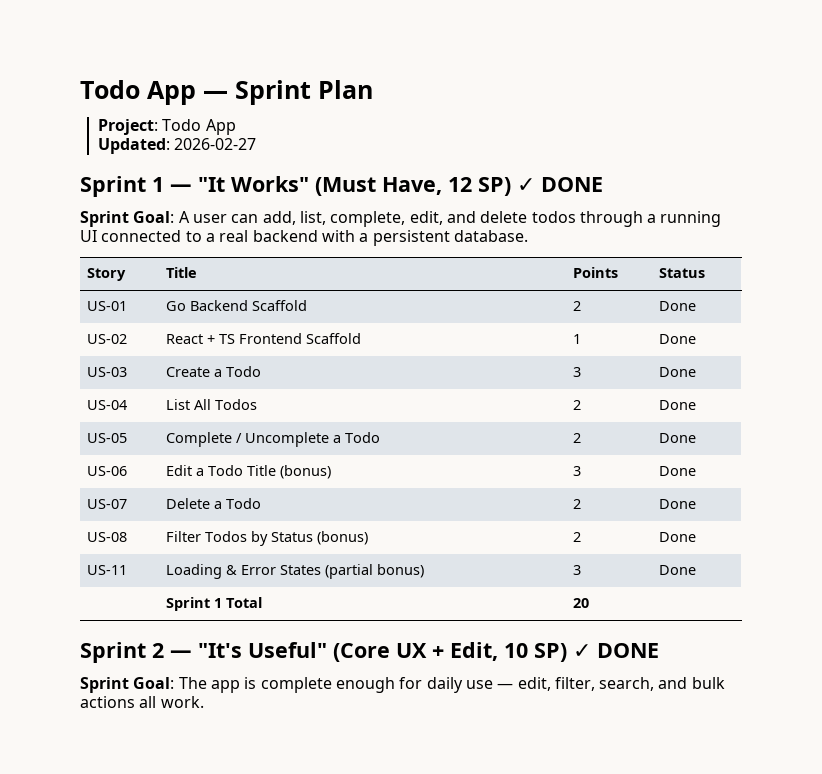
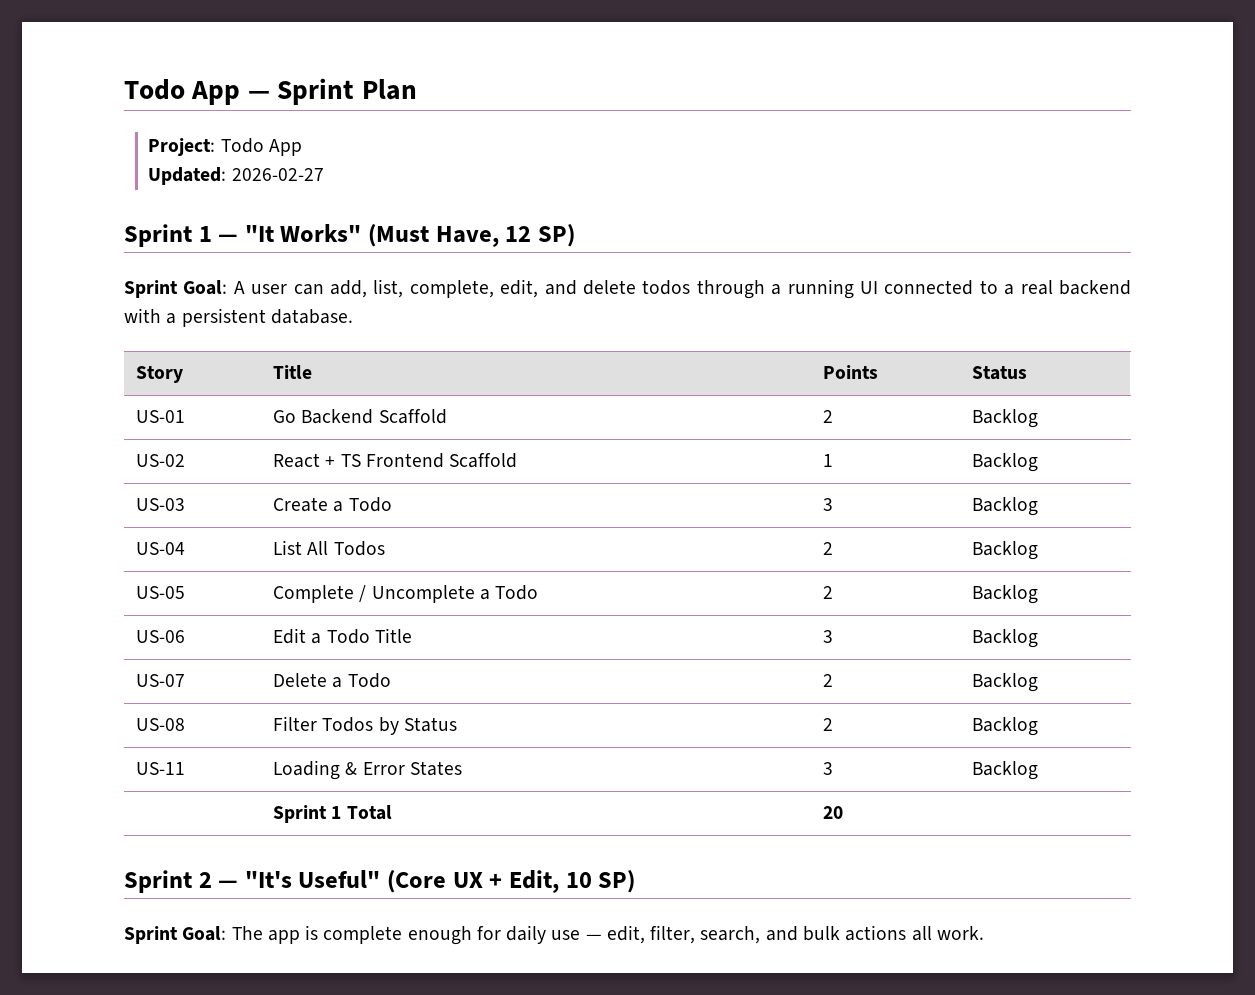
- Sprint 1 — "It Works" (Must Have, 12 SP) ✓ DONE
+ Sprint 1 — "It Works" (Must Have, 12 SP)
- US-01 | Go Backend Scaffold | 2 | Done
+ US-01 | Go Backend Scaffold | 2 | Backlog
- US-02 | React + TS Frontend Scaffold | 1 | Done
+ US-02 | React + TS Frontend Scaffold | 1 | Backlog
- US-03 | Create a Todo | 3 | Done
+ US-03 | Create a Todo | 3 | Backlog
- US-04 | List All Todos | 2 | Done
+ US-04 | List All Todos | 2 | Backlog
- US-05 | Complete / Uncomplete a Todo | 2 | Done
+ US-05 | Complete / Uncomplete a Todo | 2 | Backlog
- US-06 | Edit a Todo Title (bonus) | 3 | Done
+ US-06 | Edit a Todo Title | 3 | Backlog
- US-07 | Delete a Todo | 2 | Done
+ US-07 | Delete a Todo | 2 | Backlog
- US-08 | Filter Todos by Status (bonus) | 2 | Done
+ US-08 | Filter Todos by Status | 2 | Backlog
- US-11 | Loading & Error States (partial bonus) | 3 | Done
+ US-11 | Loading & Error States | 3 | Backlog
- Sprint 2 — "It's Useful" (Core UX + Edit, 10 SP) ✓ DONE
+ Sprint 2 — "It's Useful" (Core UX + Edit, 10 SP)

